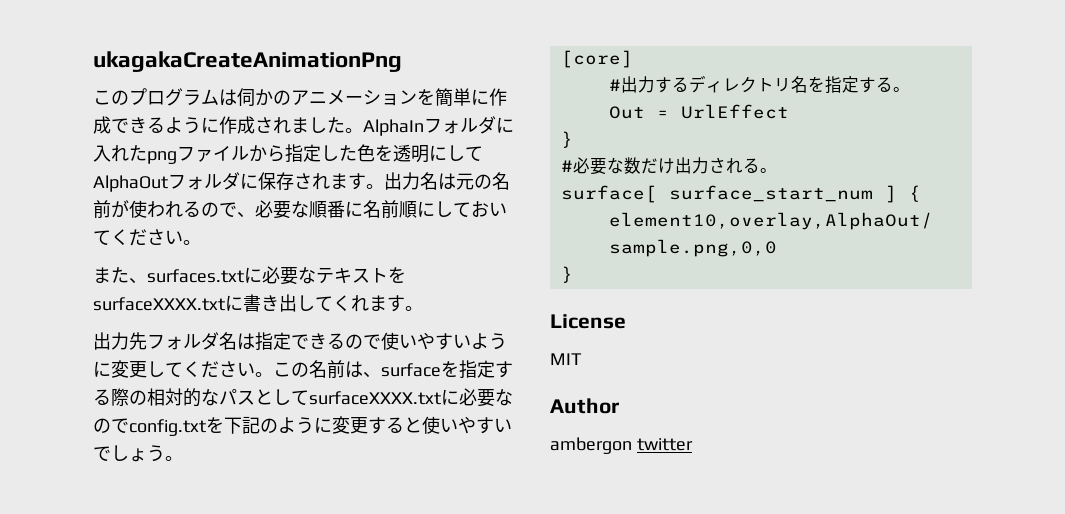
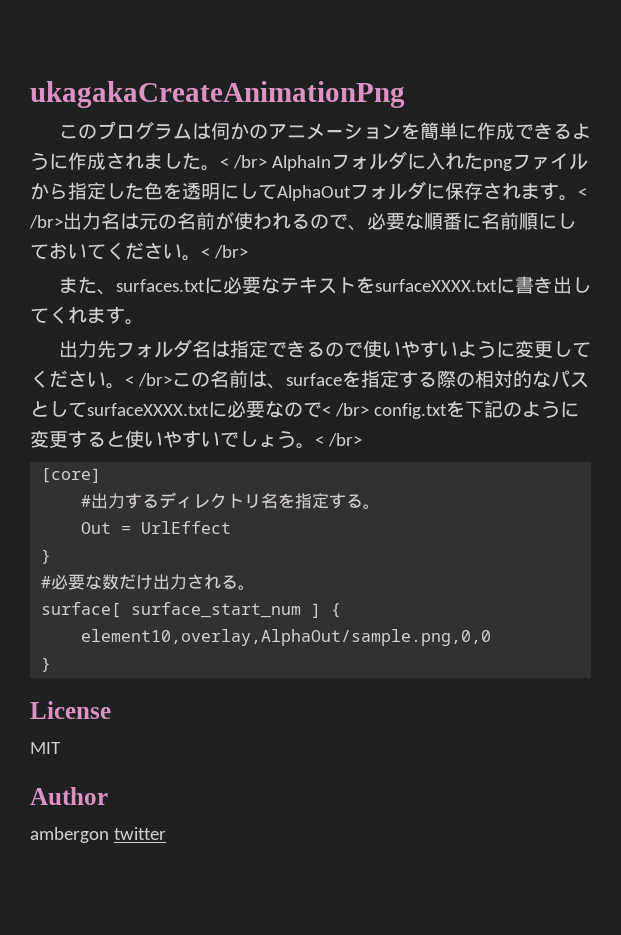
- AlphaInフォルダに入れたpngファイルから指定した色を透明にしてAlphaOutフォルダに保存されます。
+ < /br> AlphaInフォルダに入れたpngファイルから指定した色を透明にしてAlphaOutフォルダに保存されます。
- 出力名は元の名前が使われるので、必要な順番に名前順にしておいてください。
+ < /br>出力名は元の名前が使われるので、必要な順番に名前順にしておいてください。< /br>
- この名前は、surfaceを指定する際の相対的なパスとしてsurfaceXXXX.txtに必要なのでconfig.txtを下記のように変更すると使いやすいでしょう。
+ < /br>この名前は、surfaceを指定する際の相対的なパスとしてsurfaceXXXX.txtに必要なので< /br> config.txtを下記のように変更すると使いやすいでしょう。< /br>

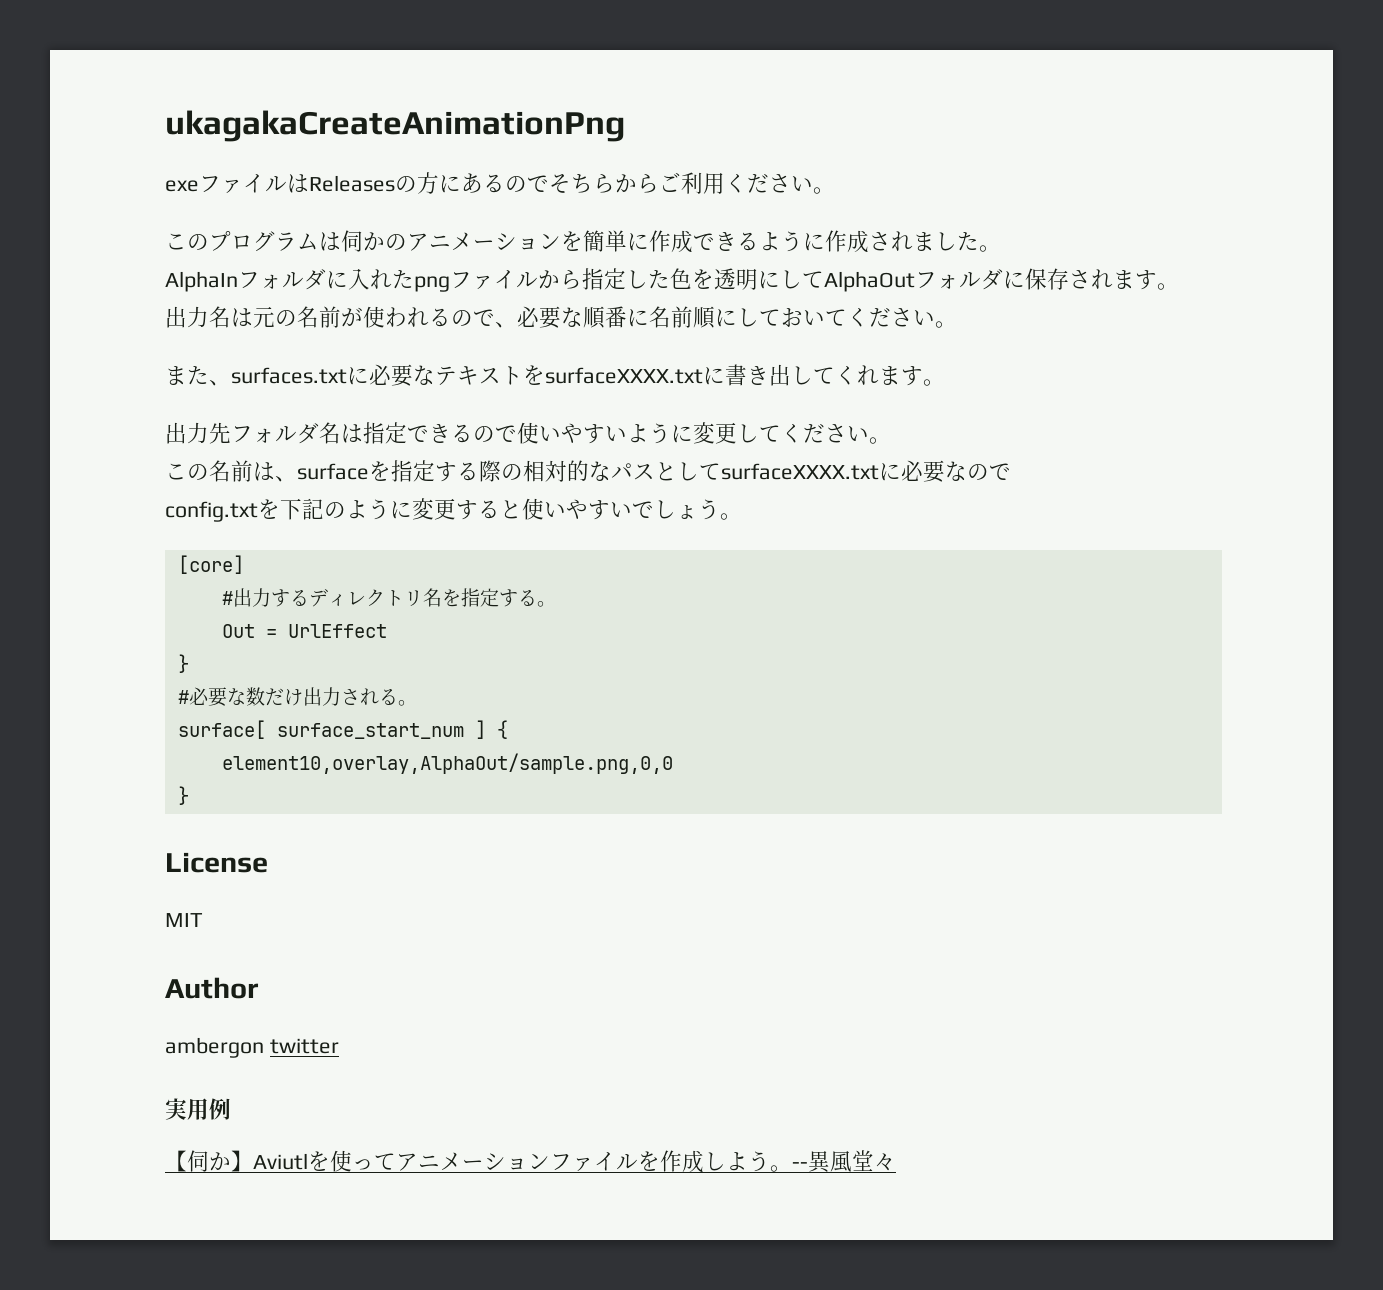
+ exeファイルはReleasesの方にあるのでそちらからご利用ください。
- このプログラムは伺かのアニメーションを簡単に作成できるように作成されました。< /br> AlphaInフォルダに入れたpngファイルから指定した色を透明にしてAlphaOutフォルダに保存されます。< /br>出力名は元の名前が使われるので、必要な順番に名前順にしておいてください。< /br>
+ このプログラムは伺かのアニメーションを簡単に作成できるように作成されました。
+ AlphaInフォルダに入れたpngファイルから指定した色を透明にしてAlphaOutフォルダに保存されます。
+ 出力名は元の名前が使われるので、必要な順番に名前順にしておいてください。
- 出力先フォルダ名は指定できるので使いやすいように変更してください。< /br>この名前は、surfaceを指定する際の相対的なパスとしてsurfaceXXXX.txtに必要なので< /br> config.txtを下記のように変更すると使いやすいでしょう。< /br>
+ 出力先フォルダ名は指定できるので使いやすいように変更してください。
+ この名前は、surfaceを指定する際の相対的なパスとしてsurfaceXXXX.txtに必要なので
+ config.txtを下記のように変更すると使いやすいでしょう。
+ 実用例
+ 【伺か】Aviutlを使ってアニメーションファイルを作成しよう。--異風堂々

